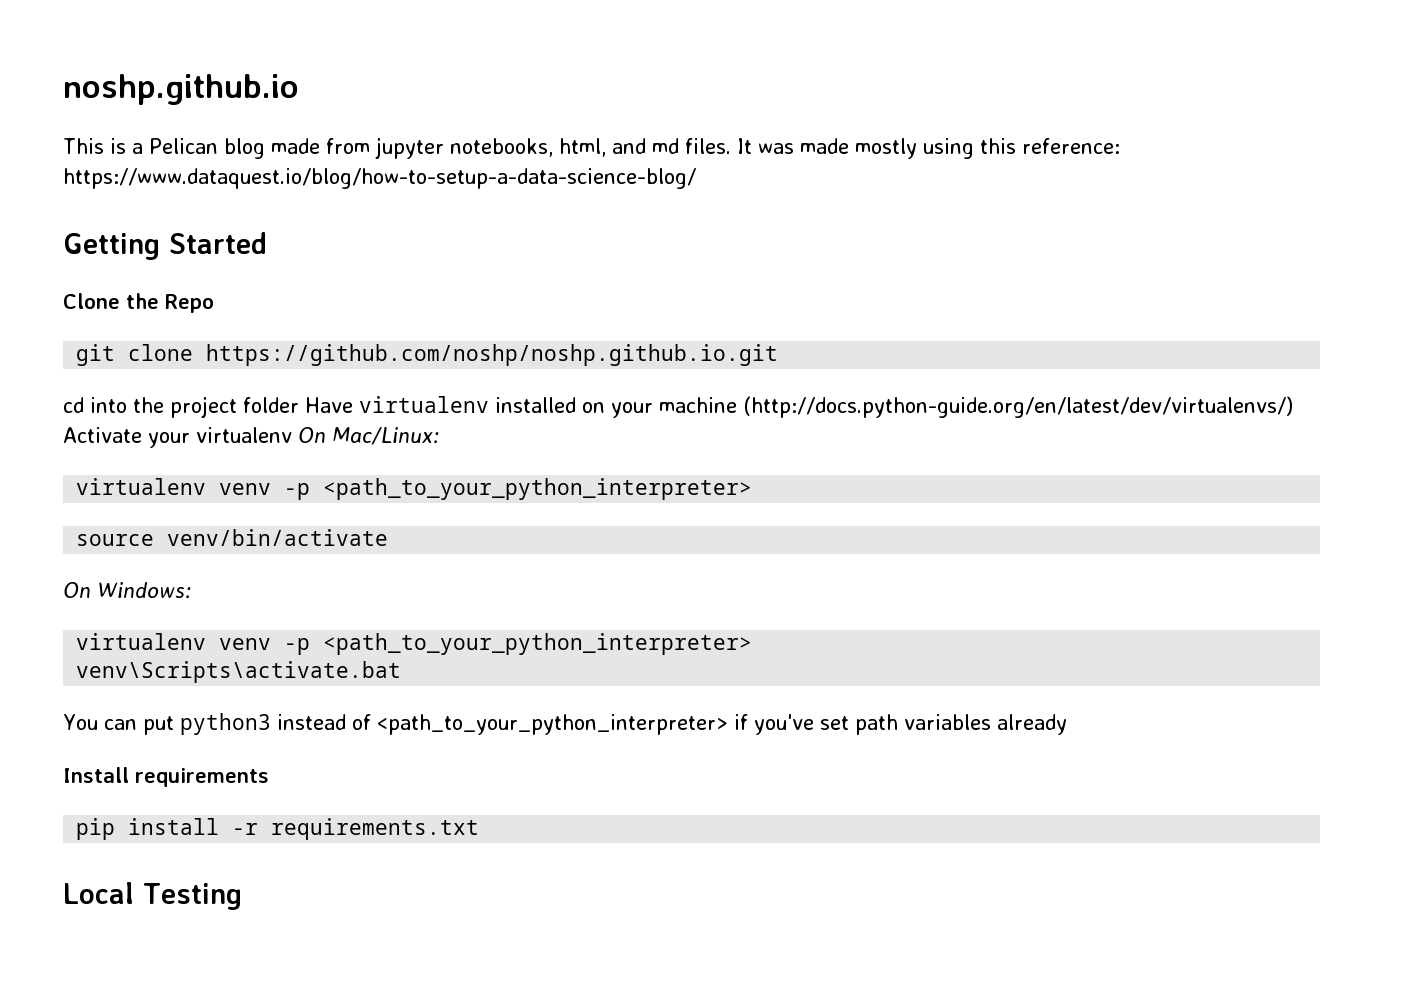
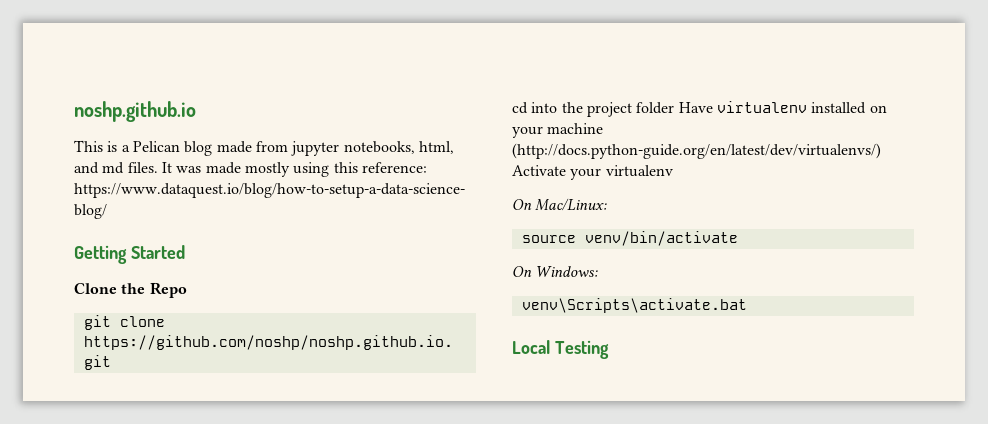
- cd into the project folder Have virtualenv installed on your machine (http://docs.python-guide.org/en/latest/dev/virtualenvs/) Activate your virtualenv On Mac/Linux:
- virtualenv venv -p <path_to_your_python_interpreter>
+ cd into the project folder Have virtualenv installed on your machine (http://docs.python-guide.org/en/latest/dev/virtualenvs/) Activate your virtualenv
+ On Mac/Linux:
  On Windows:
- virtualenv venv -p <path_to_your_python_interpreter>
  venv\Scripts\activate.bat
- You can put python3 instead of <path_to_your_python_interpreter> if you've set path variables already
- Install requirements
- pip install -r requirements.txt

